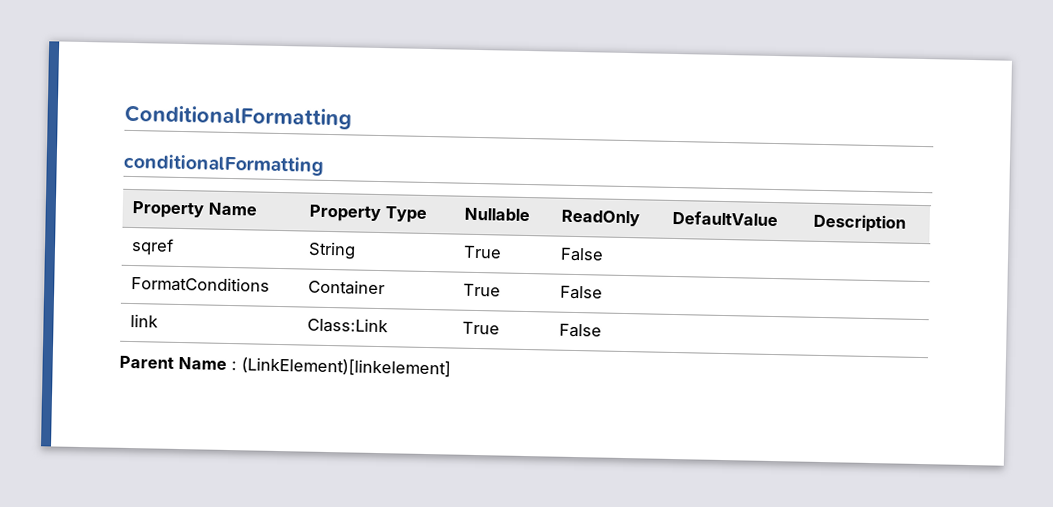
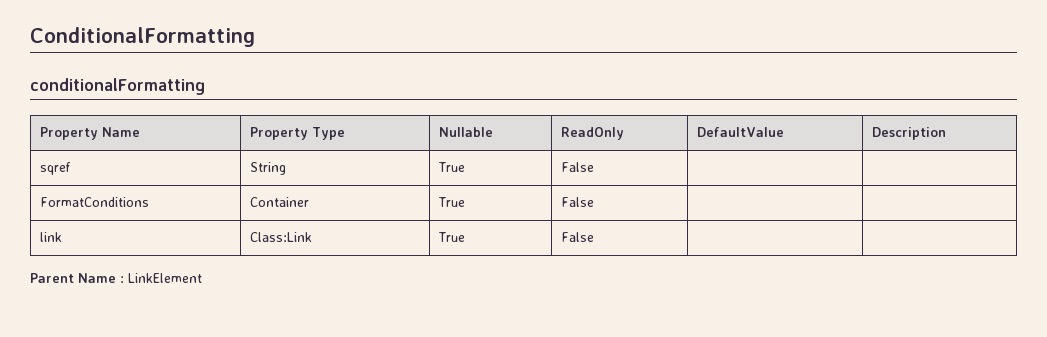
- Parent Name : (LinkElement)[linkelement]
+ Parent Name : LinkElement

